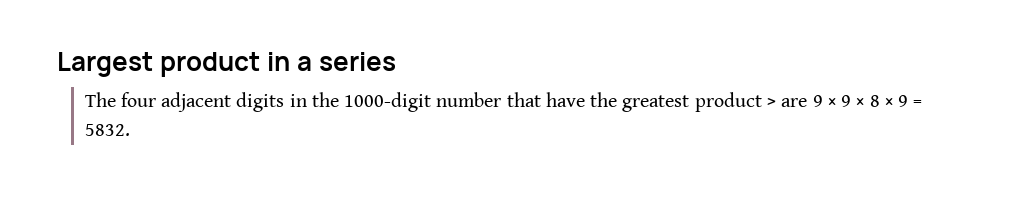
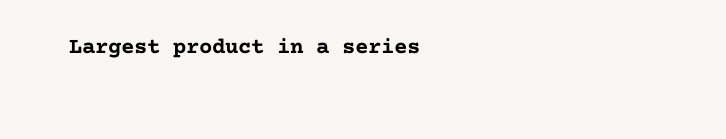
- The four adjacent digits in the 1000-digit number that have the greatest product > are 9 × 9 × 8 × 9 = 5832.

